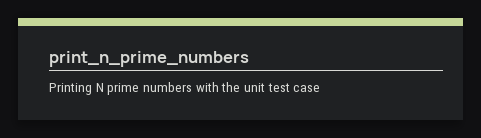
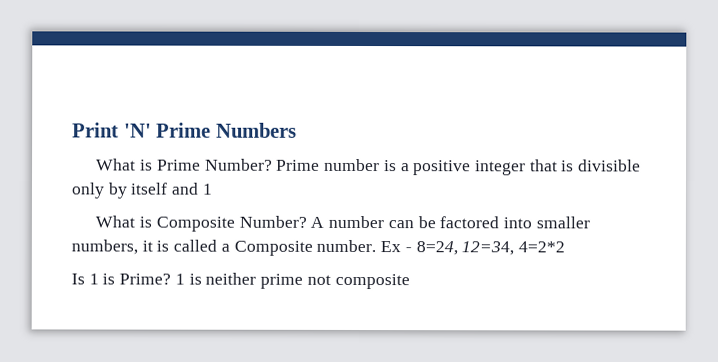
- print_n_prime_numbers
- Printing N prime numbers with the unit test case
+ Print 'N' Prime Numbers
+ What is Prime Number? Prime number is a positive integer that is divisible only by itself and 1
+ What is Composite Number? A number can be factored into smaller numbers, it is called a Composite number. Ex - 8=24, 12=34, 4=2*2
+ Is 1 is Prime? 1 is neither prime not composite

